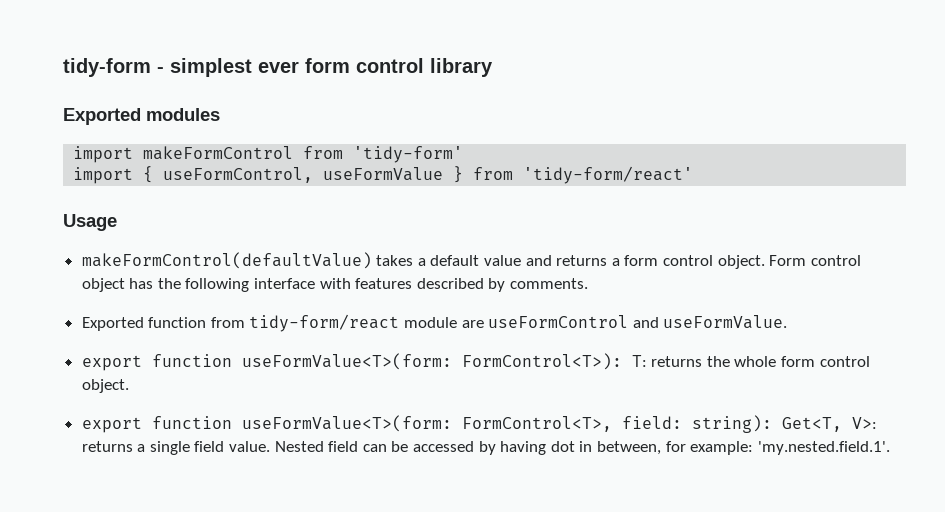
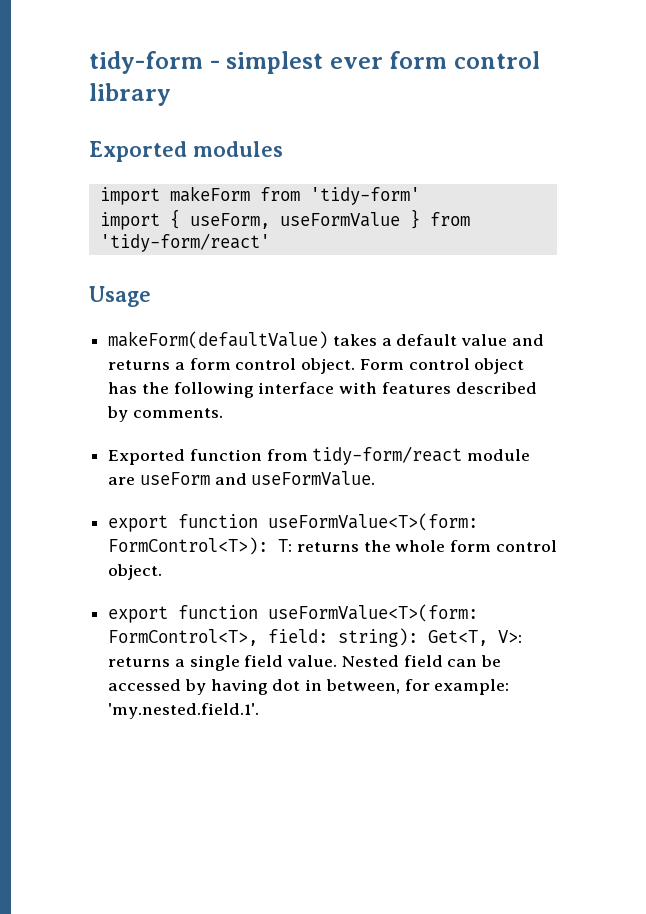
- import makeFormControl from 'tidy-form'
+ import makeForm from 'tidy-form'
- import { useFormControl, useFormValue } from 'tidy-form/react'
+ import { useForm, useFormValue } from 'tidy-form/react'
- makeFormControl(defaultValue) takes a default value and returns a form control object.
+ makeForm(defaultValue) takes a default value and returns a form control object.
- Exported function from tidy-form/react module are useFormControl and useFormValue.
+ Exported function from tidy-form/react module are useForm and useFormValue.

